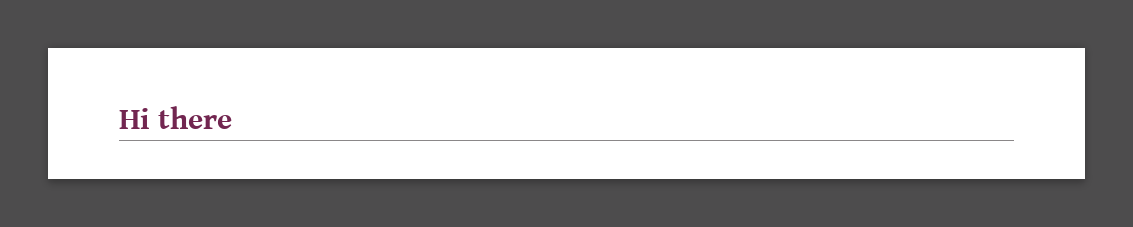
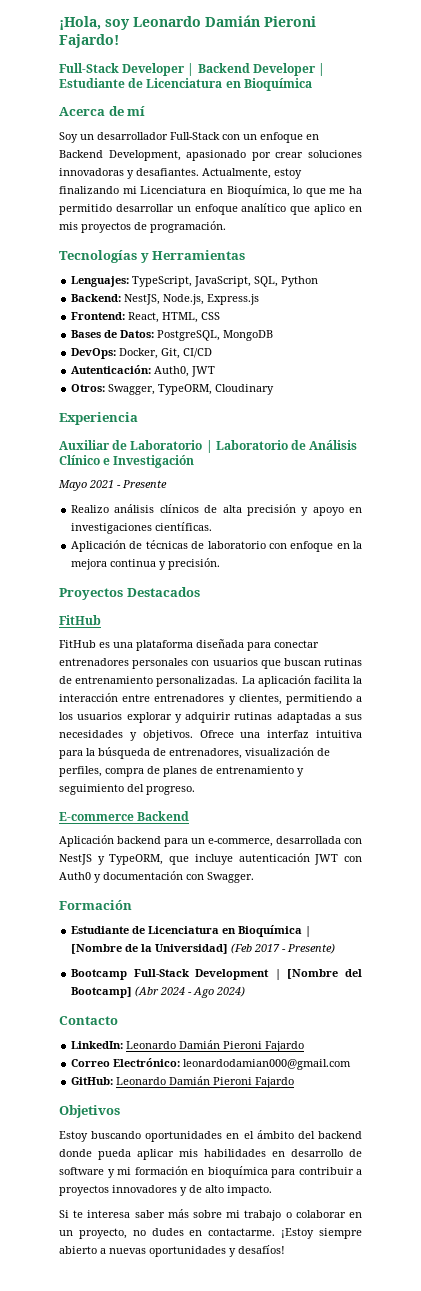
- Hi there
+ ¡Hola, soy Leonardo Damián Pieroni Fajardo!
+ Full-Stack Developer | Backend Developer | Estudiante de Licenciatura en Bioquímica
+ Acerca de mí
+ Soy un desarrollador Full-Stack con un enfoque en Backend Development, apasionado por crear soluciones innovadoras y desafiantes. Actualmente, estoy finalizando mi Licenciatura en Bioquímica, lo que me ha permitido desarrollar un enfoque analítico que aplico en mis proyectos de programación.
+ Tecnologías y Herramientas
+ Lenguajes: TypeScript, JavaScript, SQL, Python
+ Backend: NestJS, Node.js, Express.js
+ Frontend: React, HTML, CSS
+ Bases de Datos: PostgreSQL, MongoDB
+ DevOps: Docker, Git, CI/CD
+ Autenticación: Auth0, JWT
+ Otros: Swagger, TypeORM, Cloudinary
+ Experiencia
+ Auxiliar de Laboratorio | Laboratorio de Análisis Clínico e Investigación
+ Mayo 2021 - Presente
+ Realizo análisis clínicos de alta precisión y apoyo en investigaciones científicas.
+ Aplicación de técnicas de laboratorio con enfoque en la mejora continua y precisión.
+ Proyectos Destacados
+ FitHub
+ FitHub es una plataforma diseñada para conectar entrenadores personales con usuarios que buscan rutinas de entrenamiento personalizadas. La aplicación facilita la interacción entre entrenadores y clientes, permitiendo a los usuarios explorar y adquirir rutinas adaptadas a sus necesidades y objetivos. Ofrece una interfaz intuitiva para la búsqueda de entrenadores, visualización de perfiles, compra de planes de entrenamiento y seguimiento del progreso.
+ E-commerce Backend
+ Aplicación backend para un e-commerce, desarrollada con NestJS y TypeORM, que incluye autenticación JWT con Auth0 y documentación con Swagger.
+ Formación
+ Estudiante de Licenciatura en Bioquímica | [Nombre de la Universidad] (Feb 2017 - Presente)
+ Bootcamp Full-Stack Development | [Nombre del Bootcamp] (Abr 2024 - Ago 2024)
+ Contacto
+ LinkedIn: Leonardo Damián Pieroni Fajardo
+ Correo Electrónico: leonardodamian000@gmail.com
+ GitHub: Leonardo Damián Pieroni Fajardo
+ Objetivos
+ Estoy buscando oportunidades en el ámbito del backend donde pueda aplicar mis habilidades en desarrollo de software y mi formación en bioquímica para contribuir a proyectos innovadores y de alto impacto.
+ Si te interesa saber más sobre mi trabajo o colaborar en un proyecto, no dudes en contactarme. ¡Estoy siempre abierto a nuevas oportunidades y desafíos!

